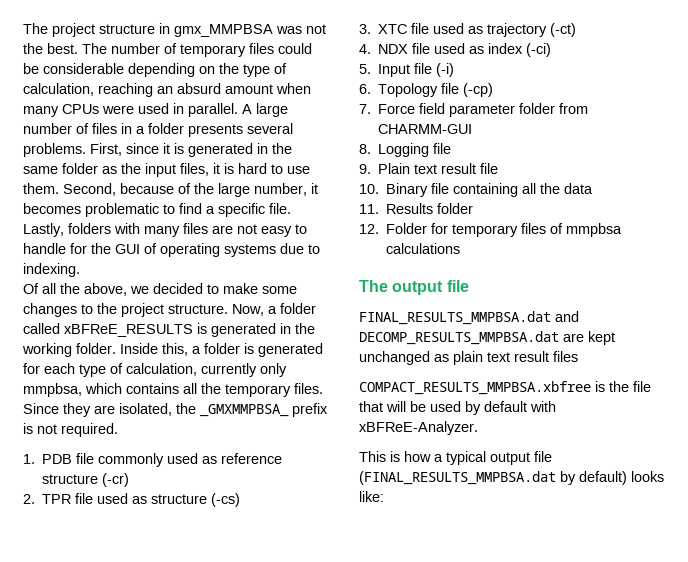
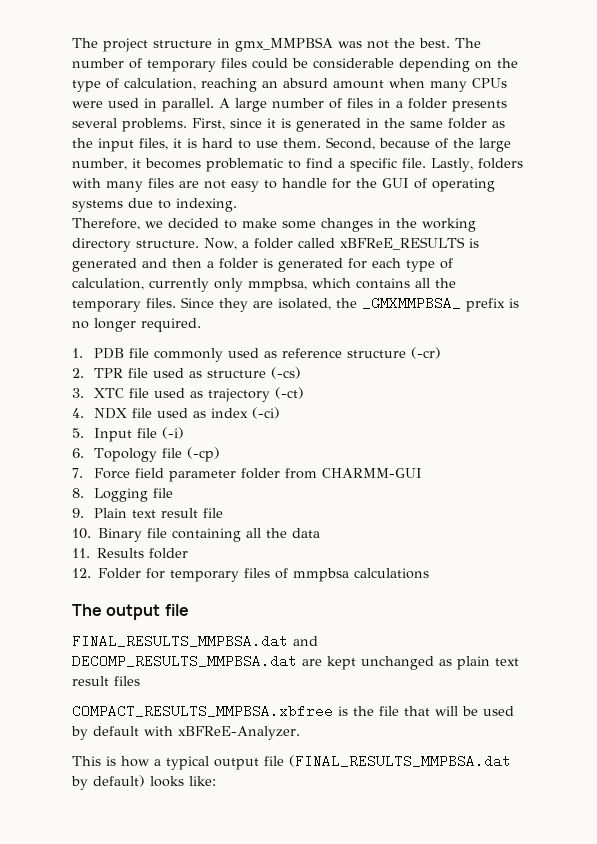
- Of all the above, we decided to make some changes to the project structure.
+ Therefore, we decided to make some changes in the working directory structure.
- Now, a folder called xBFReE_RESULTS is generated in the working folder. Inside this, a folder is generated for each type of calculation, currently only mmpbsa, which contains all the temporary files.
+ Now, a folder called xBFReE_RESULTS is generated and then a folder is generated for each type of calculation, currently only mmpbsa, which contains all the temporary files.
- Since they are isolated, the _GMXMMPBSA_ prefix is not required.
+ Since they are isolated, the _GMXMMPBSA_ prefix is no longer required.

